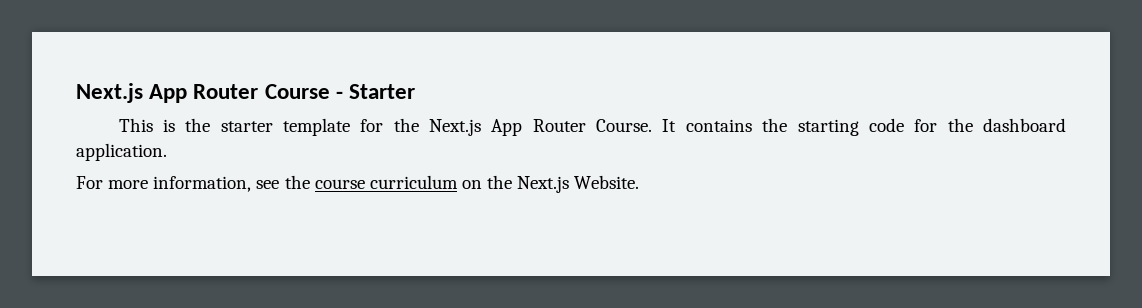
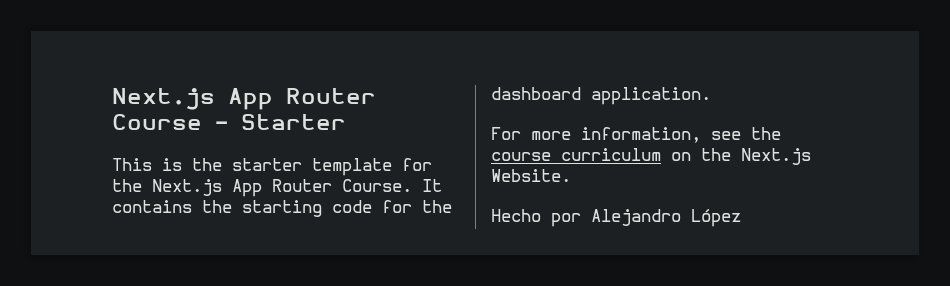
+ Hecho por Alejandro López

